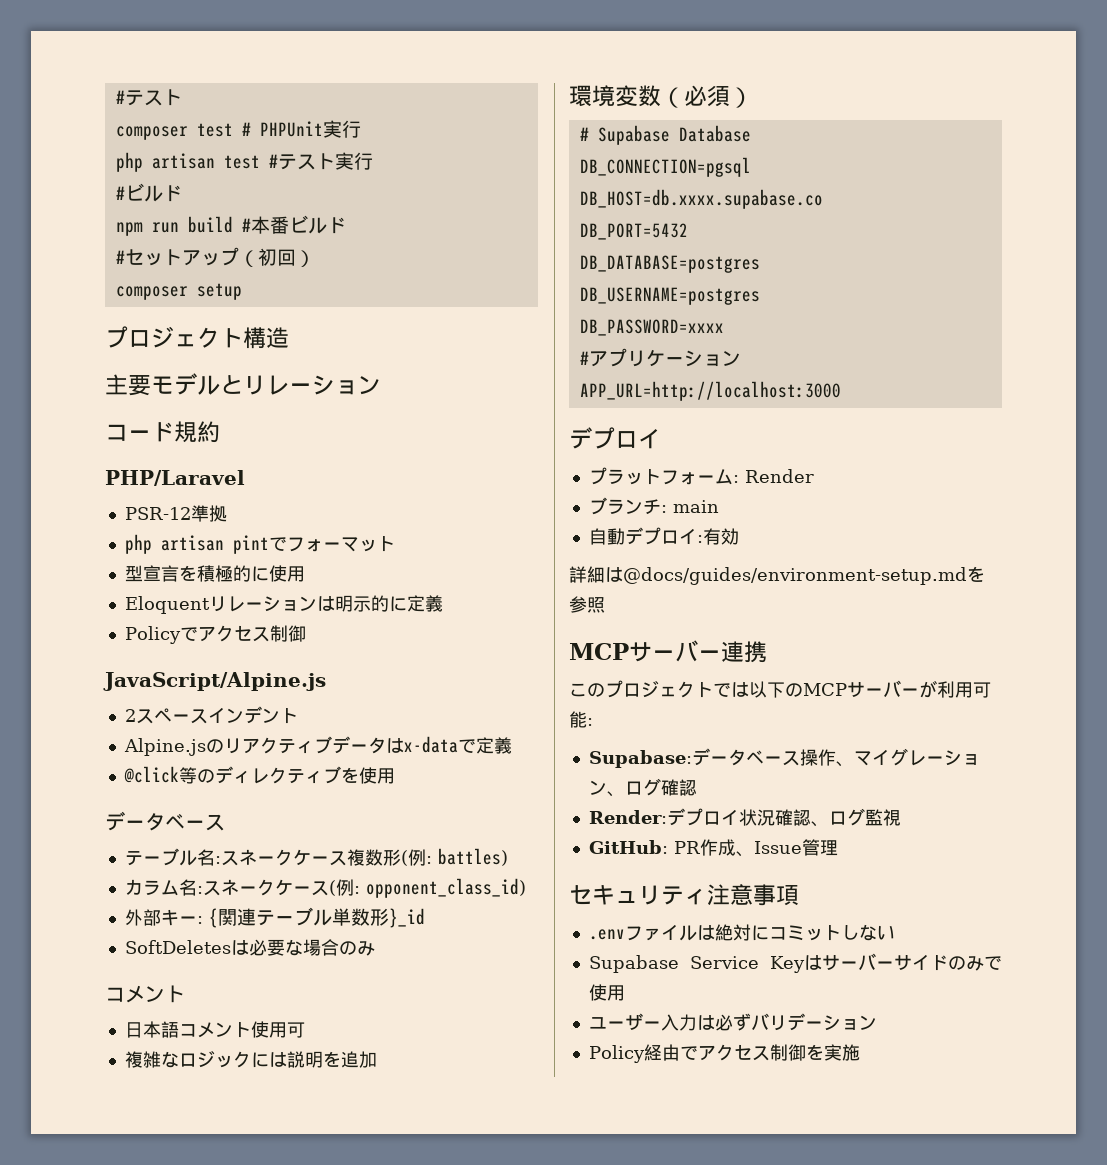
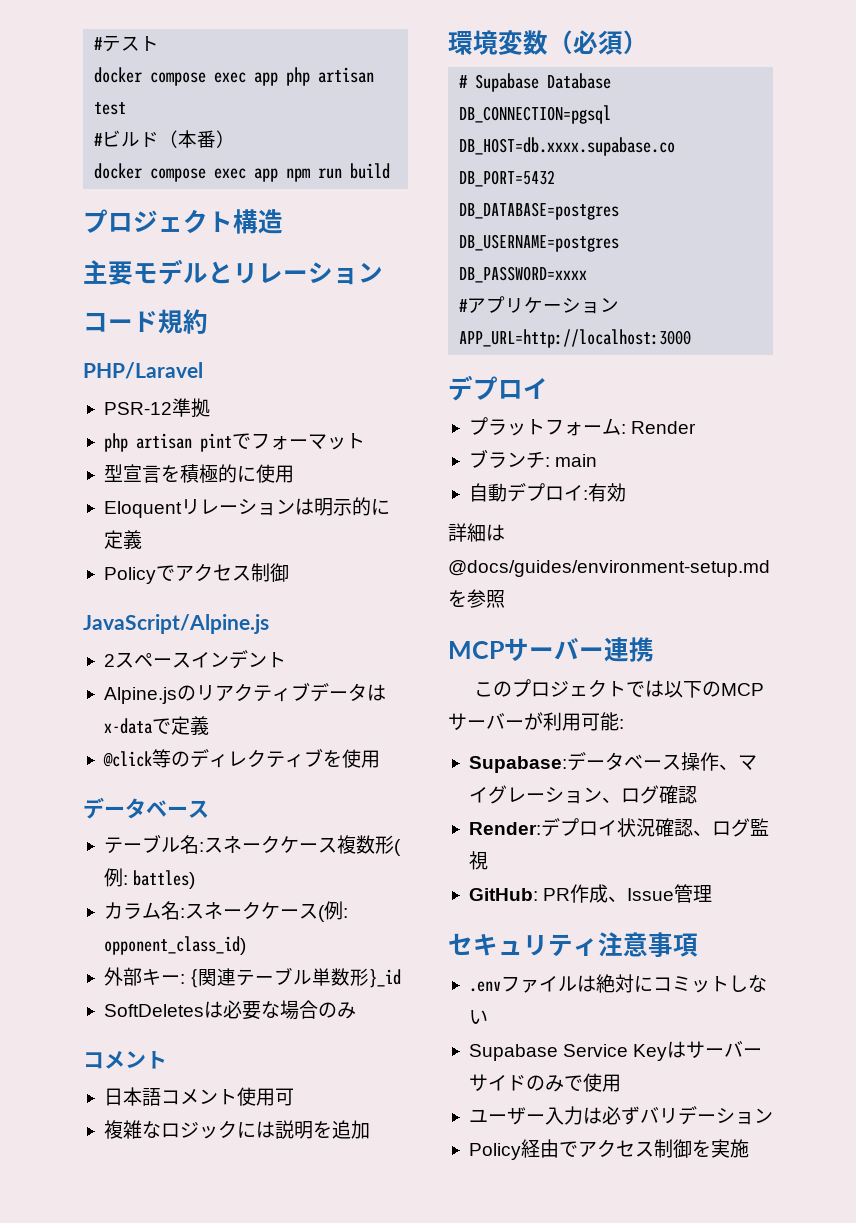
- composer test # PHPUnit実行
- php artisan test #テスト実行
+ docker compose exec app php artisan test
- #ビルド
- npm run build #本番ビルド
- #セットアップ（初回）
- composer setup
+ #ビルド（本番）
+ docker compose exec app npm run build

